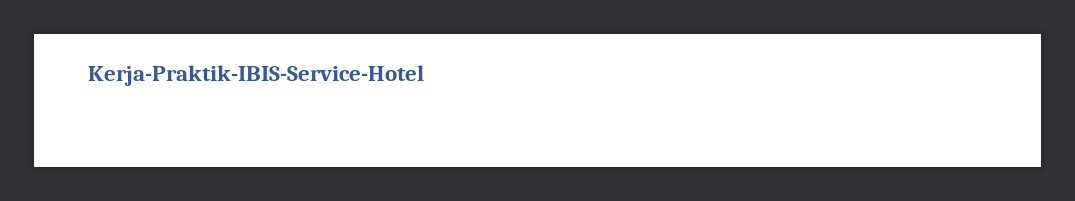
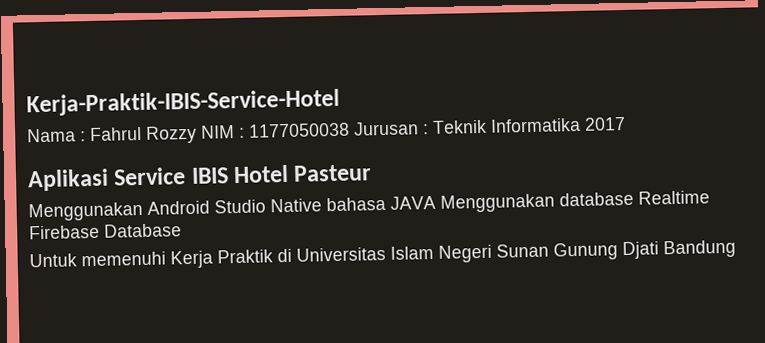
+ Nama : Fahrul Rozzy NIM : 1177050038 Jurusan : Teknik Informatika 2017
+ Aplikasi Service IBIS Hotel Pasteur
+ Menggunakan Android Studio Native bahasa JAVA Menggunakan database Realtime Firebase Database
+ Untuk memenuhi Kerja Praktik di Universitas Islam Negeri Sunan Gunung Djati Bandung

